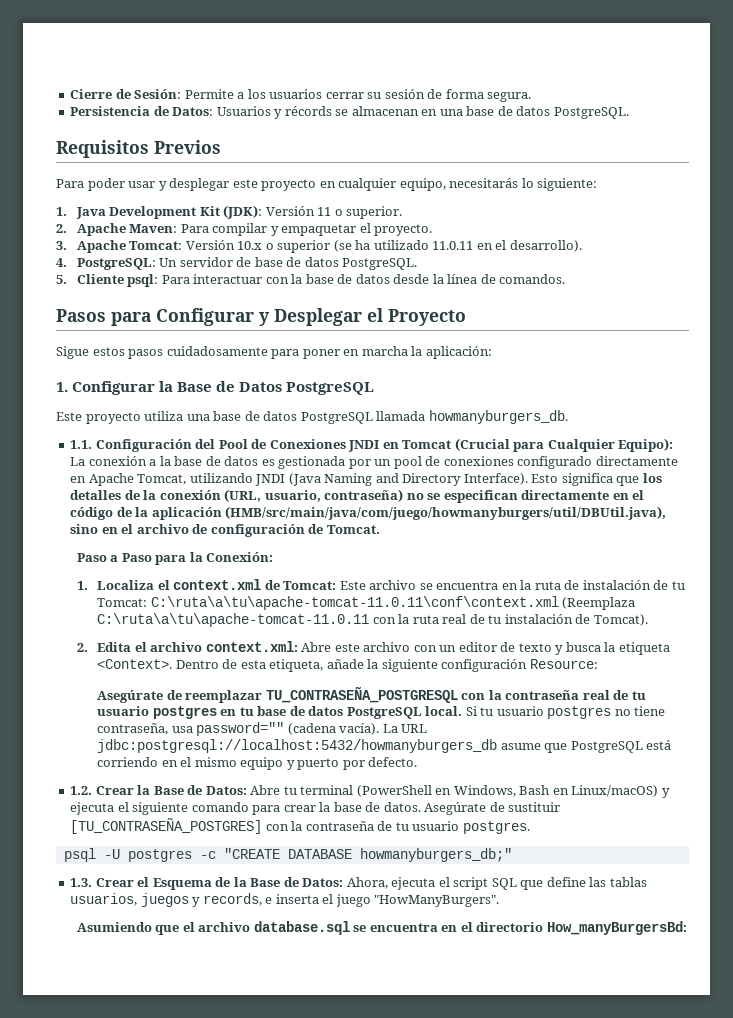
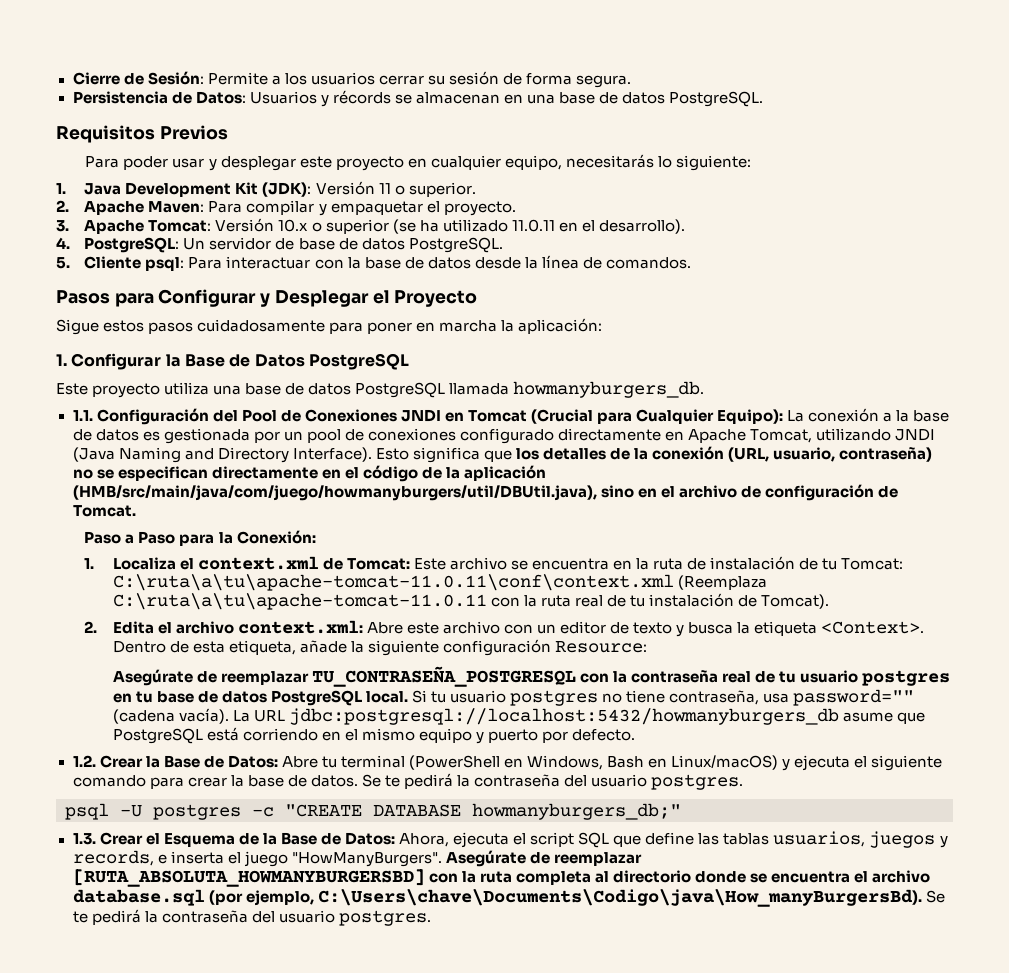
- 1.2. Crear la Base de Datos: Abre tu terminal (PowerShell en Windows, Bash en Linux/macOS) y ejecuta el siguiente comando para crear la base de datos. Asegúrate de sustituir [TU_CONTRASEÑA_POSTGRES] con la contraseña de tu usuario postgres.
+ 1.2. Crear la Base de Datos: Abre tu terminal (PowerShell en Windows, Bash en Linux/macOS) y ejecuta el siguiente comando para crear la base de datos. Se te pedirá la contraseña del usuario postgres.
- 1.3. Crear el Esquema de la Base de Datos: Ahora, ejecuta el script SQL que define las tablas usuarios, juegos y records, e inserta el juego "HowManyBurgers".
- Asumiendo que el archivo database.sql se encuentra en el directorio How_manyBurgersBd:
+ 1.3. Crear el Esquema de la Base de Datos: Ahora, ejecuta el script SQL que define las tablas usuarios, juegos y records, e inserta el juego "HowManyBurgers". Asegúrate de reemplazar [RUTA_ABSOLUTA_HOWMANYBURGERSBD] con la ruta completa al directorio donde se encuentra el archivo database.sql (por ejemplo, C:\Users\chave\Documents\Codigo\java\How_manyBurgersBd). Se te pedirá la contraseña del usuario postgres.

